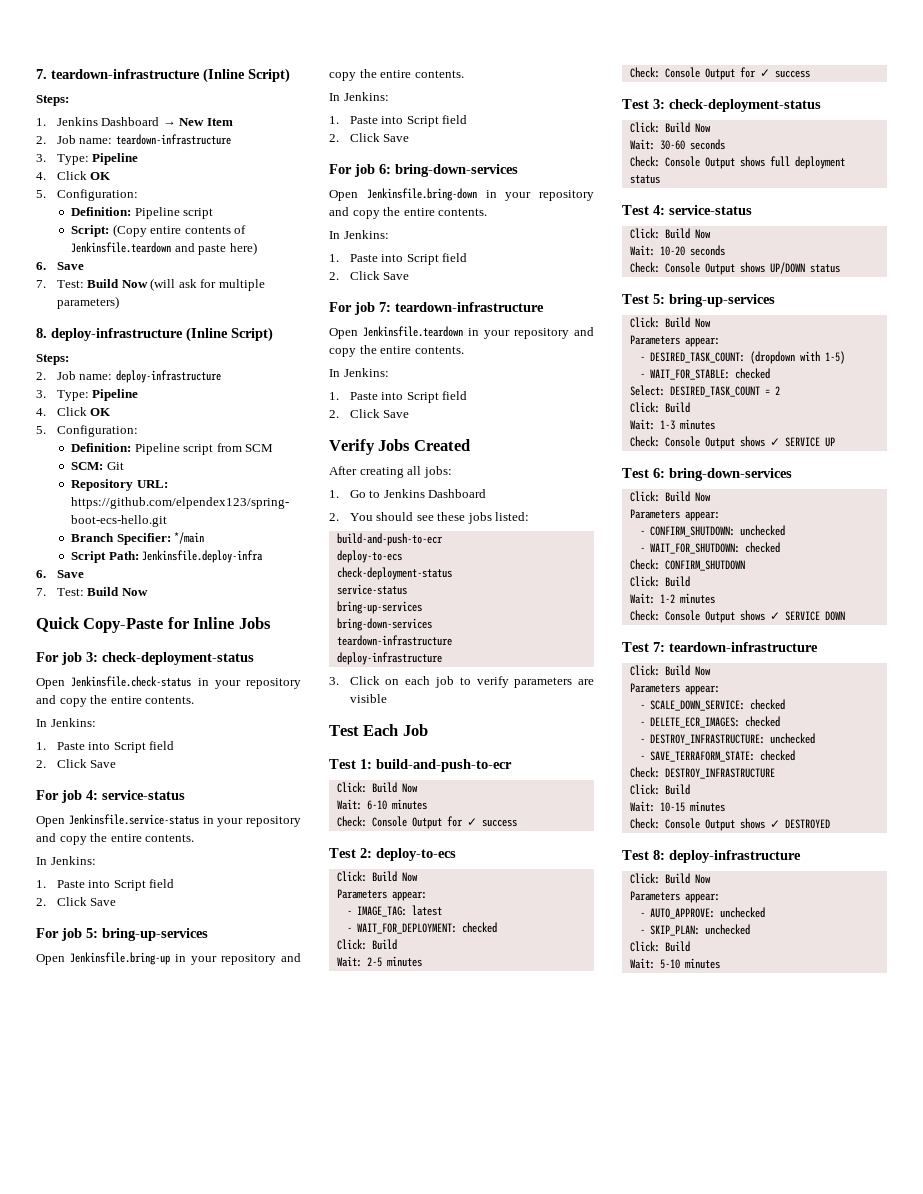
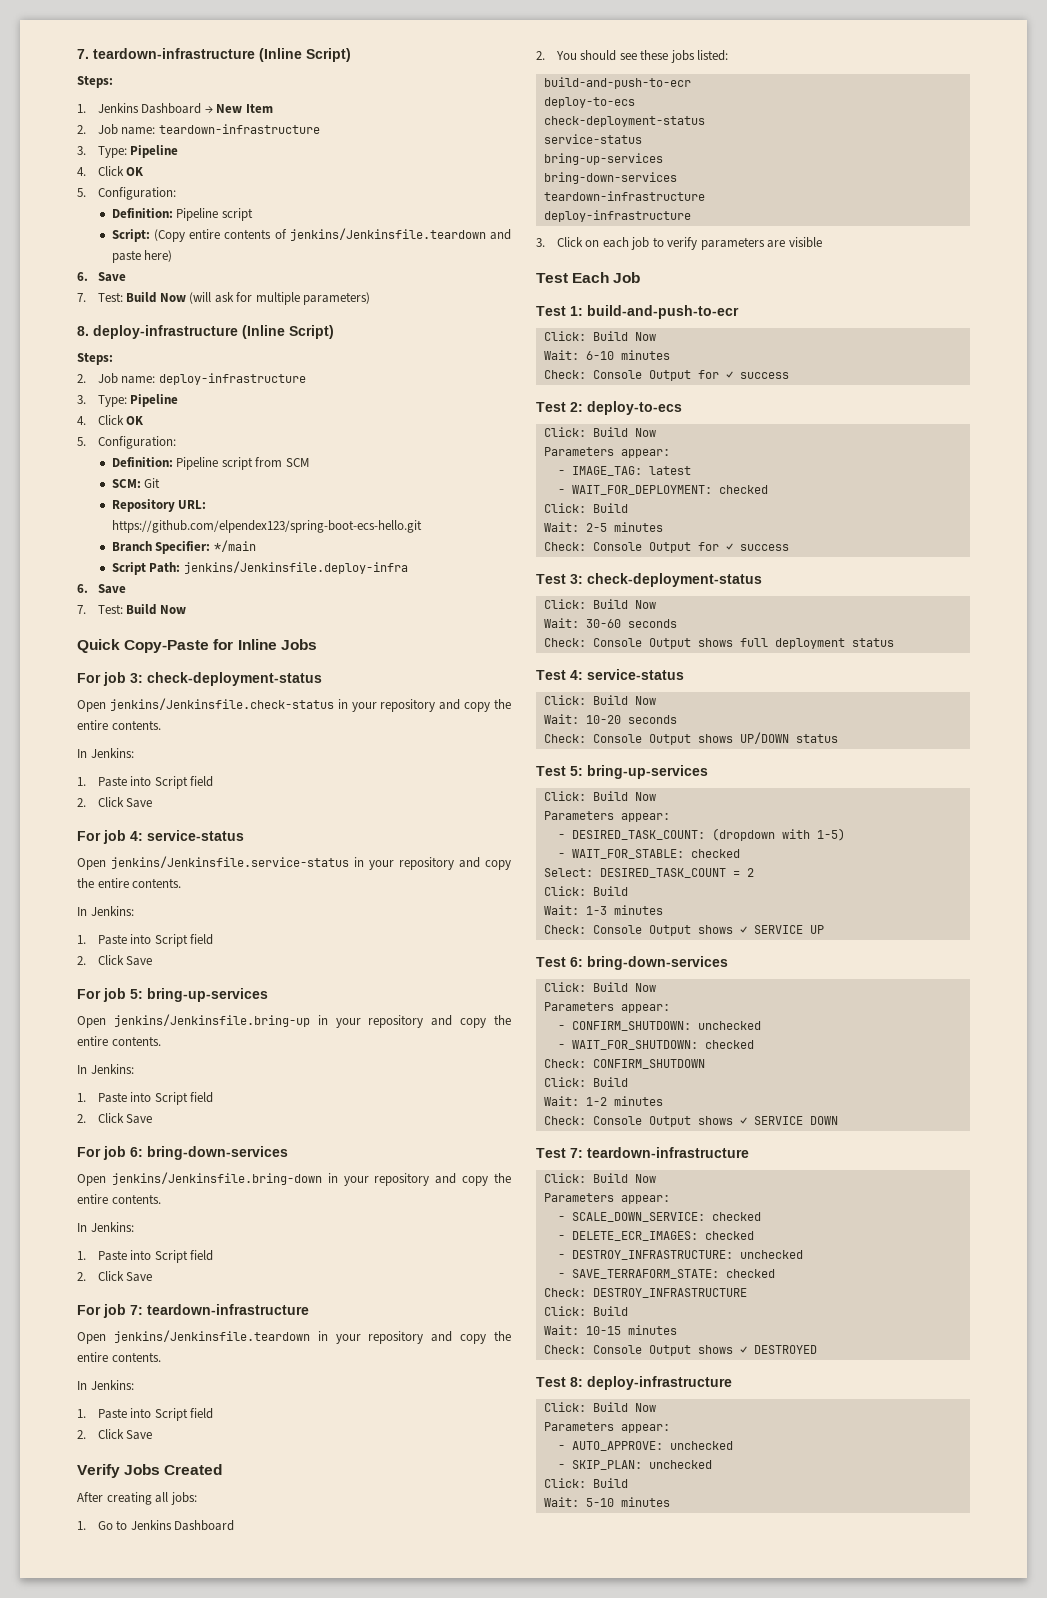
- Script: (Copy entire contents of Jenkinsfile.teardown and paste here)
+ Script: (Copy entire contents of jenkins/Jenkinsfile.teardown and paste here)
- Script Path: Jenkinsfile.deploy-infra
+ Script Path: jenkins/Jenkinsfile.deploy-infra
- Open Jenkinsfile.check-status in your repository and copy the entire contents.
+ Open jenkins/Jenkinsfile.check-status in your repository and copy the entire contents.
- Open Jenkinsfile.service-status in your repository and copy the entire contents.
+ Open jenkins/Jenkinsfile.service-status in your repository and copy the entire contents.
- Open Jenkinsfile.bring-up in your repository and copy the entire contents.
+ Open jenkins/Jenkinsfile.bring-up in your repository and copy the entire contents.
- Open Jenkinsfile.bring-down in your repository and copy the entire contents.
+ Open jenkins/Jenkinsfile.bring-down in your repository and copy the entire contents.
- Open Jenkinsfile.teardown in your repository and copy the entire contents.
+ Open jenkins/Jenkinsfile.teardown in your repository and copy the entire contents.

